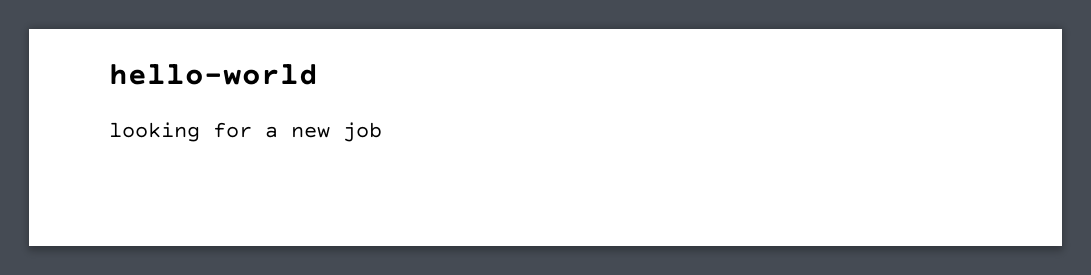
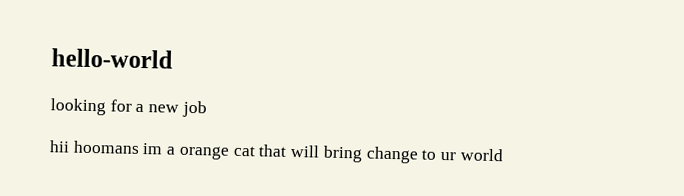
+ hii hoomans im a orange cat that will bring change to ur world

